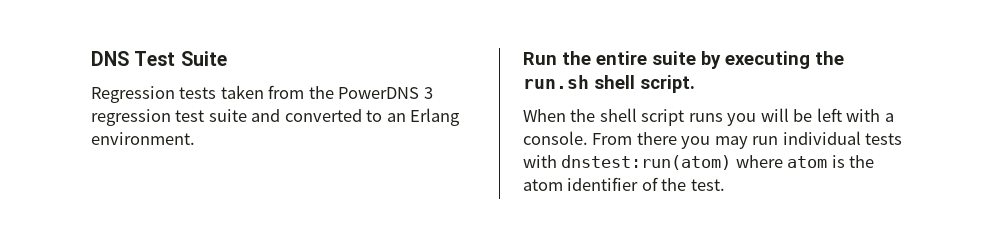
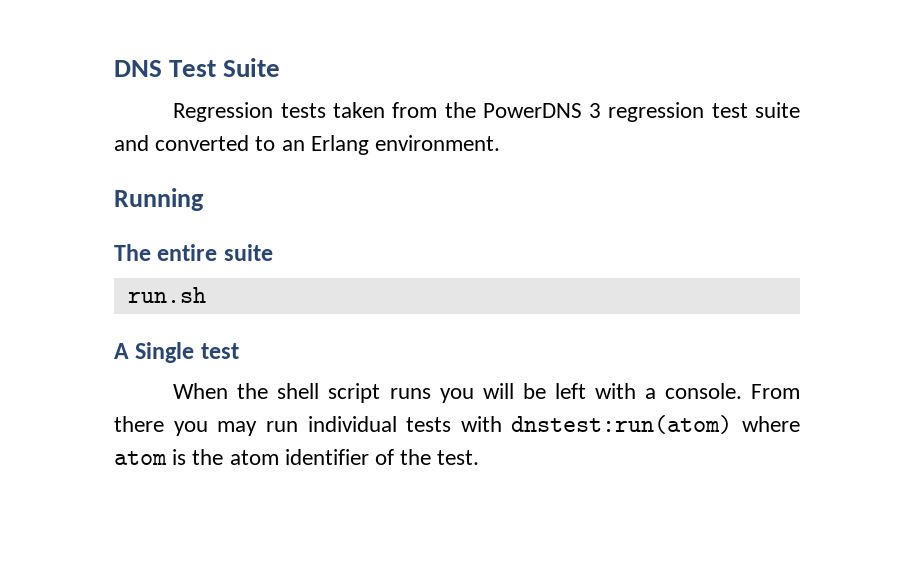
- Run the entire suite by executing the run.sh shell script.
+ Running
+ The entire suite
+ run.sh
+ A Single test

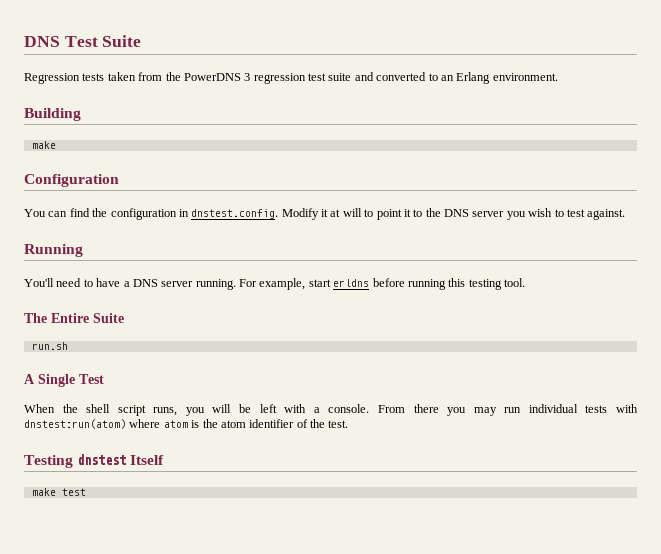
+ Building
+ make
+ Configuration
+ You can find the configuration in dnstest.config. Modify it at will to point it to the DNS server you wish to test against.
  Running
+ You'll need to have a DNS server running. For example, start erldns before running this testing tool.
- The entire suite
+ The Entire Suite
- A Single test
+ A Single Test
- When the shell script runs you will be left with a console.
+ When the shell script runs, you will be left with a console.
+ Testing dnstest Itself
+ make test

